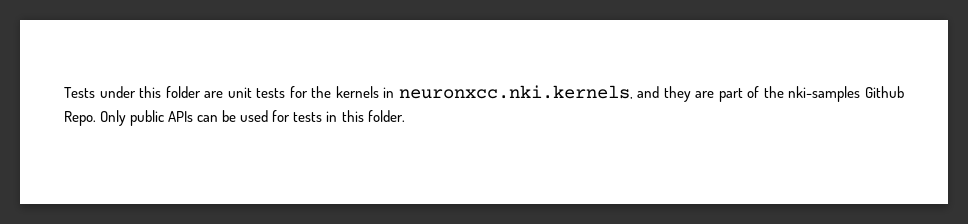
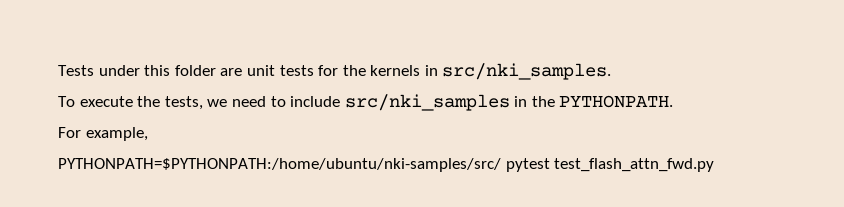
- Tests under this folder are unit tests for the kernels in neuronxcc.nki.kernels, and they are part of the nki-samples Github Repo. Only public APIs can be used for tests in this folder.
+ Tests under this folder are unit tests for the kernels in src/nki_samples.
+ To execute the tests, we need to include src/nki_samples in the PYTHONPATH.
+ For example,
+ PYTHONPATH=$PYTHONPATH:/home/ubuntu/nki-samples/src/ pytest test_flash_attn_fwd.py

